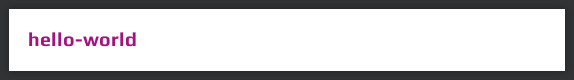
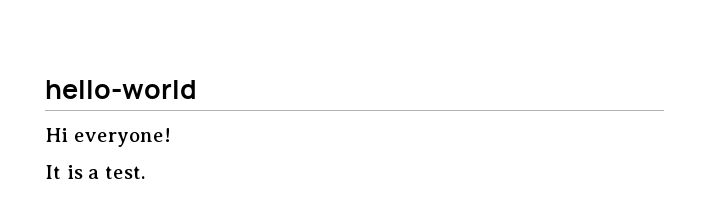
+ Hi everyone!
+ It is a test.

